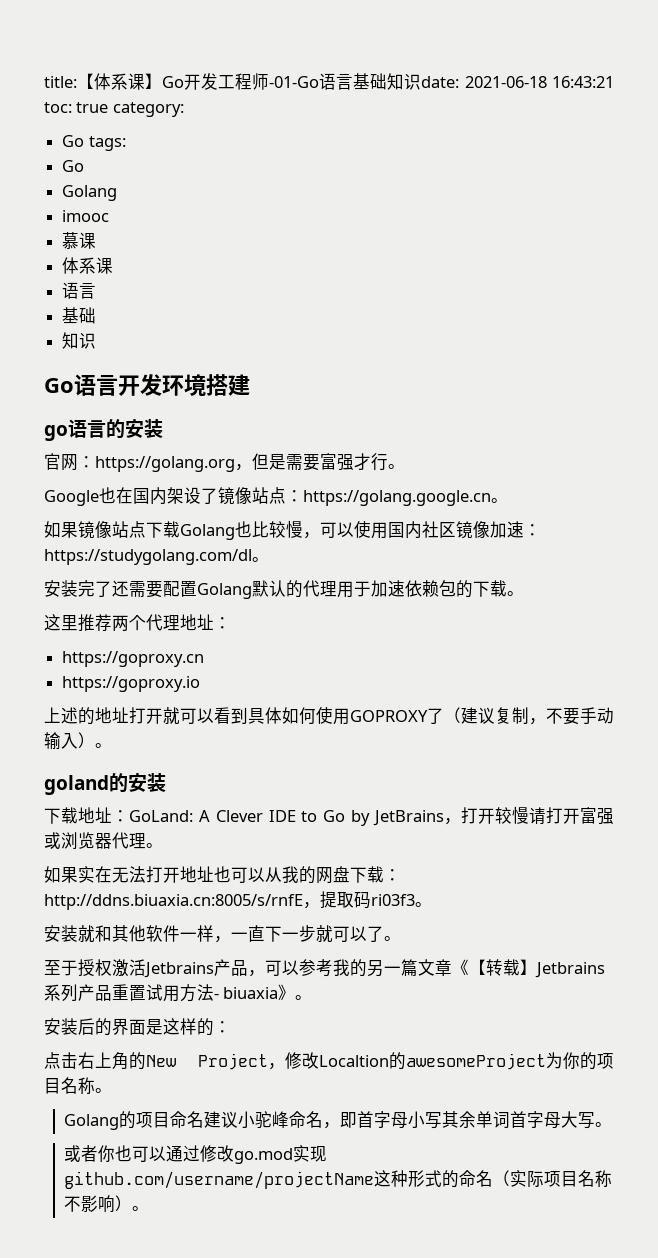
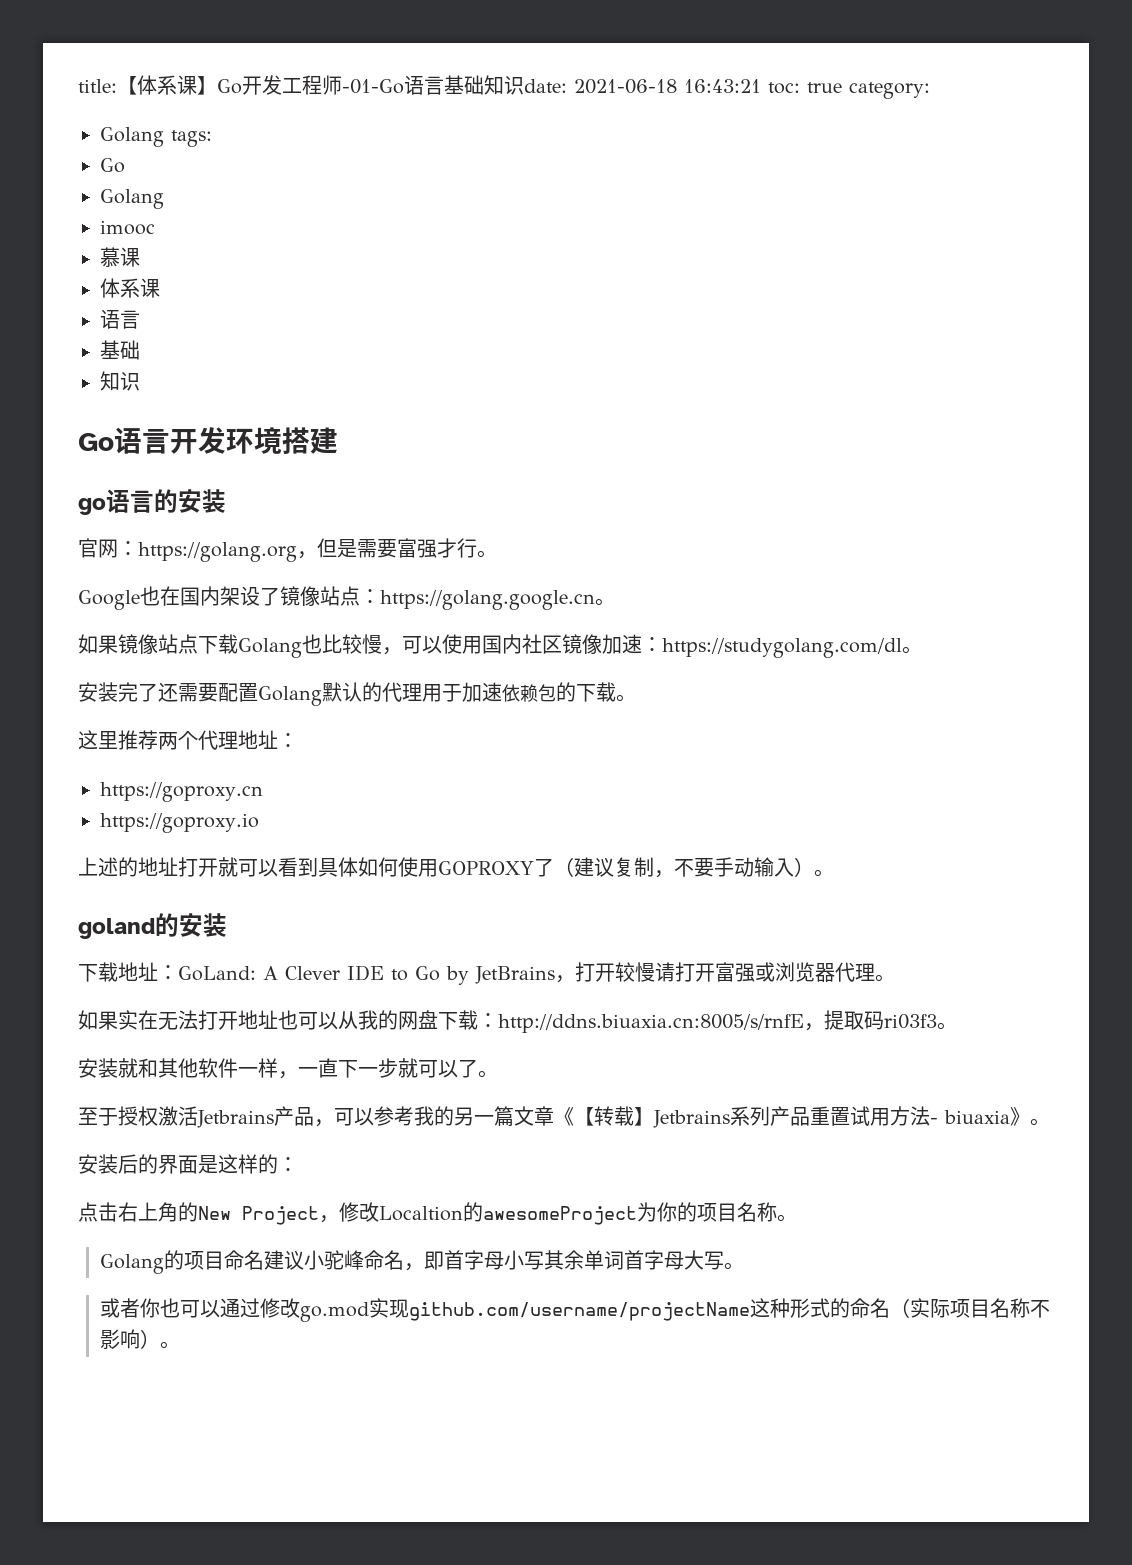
- Go tags:
+ Golang tags:

